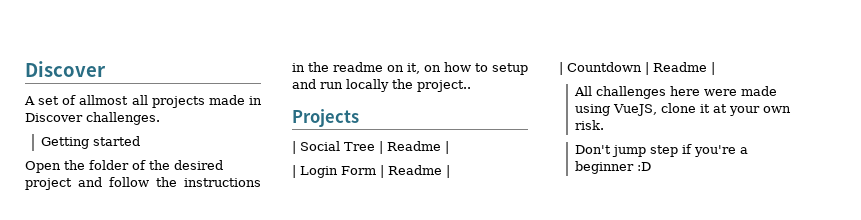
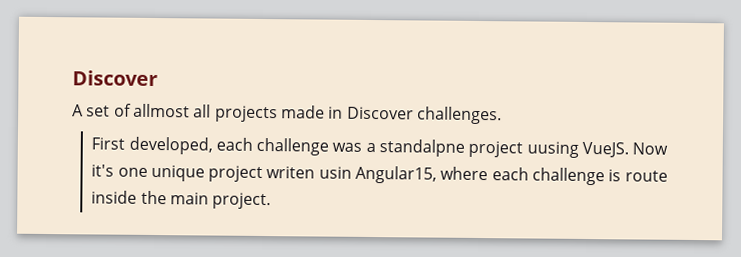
- Getting started
- Open the folder of the desired project and follow the instructions in the readme on it, on how to setup and run locally the project..
- Projects
- | Social Tree | Readme |
- | Login Form | Readme |
- | Countdown | Readme |
- All challenges here were made using VueJS, clone it at your own risk.
- Don't jump step if you're a beginner :D
+ First developed, each challenge was a standalpne project uusing VueJS. Now it's one unique project writen usin Angular15, where each challenge is route inside the main project.

